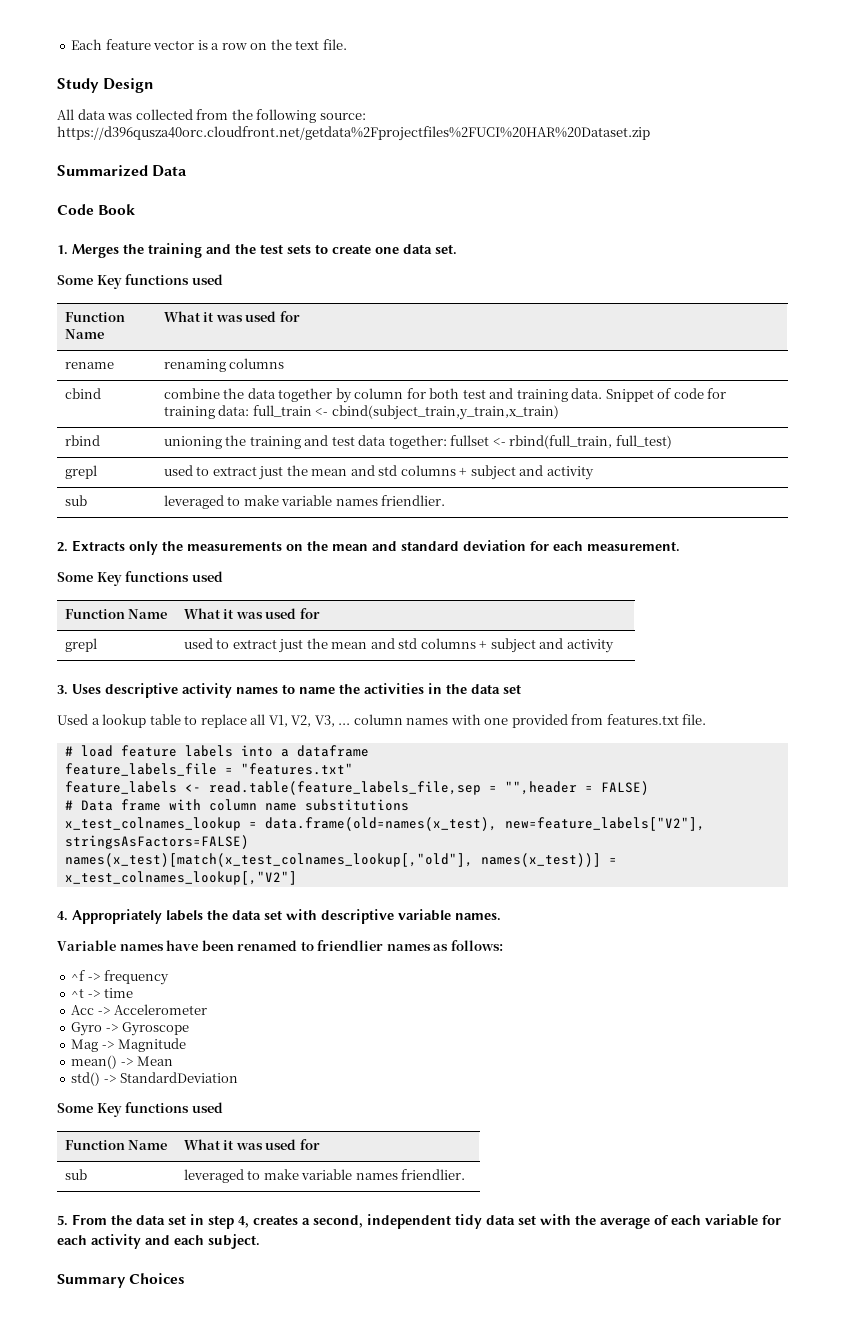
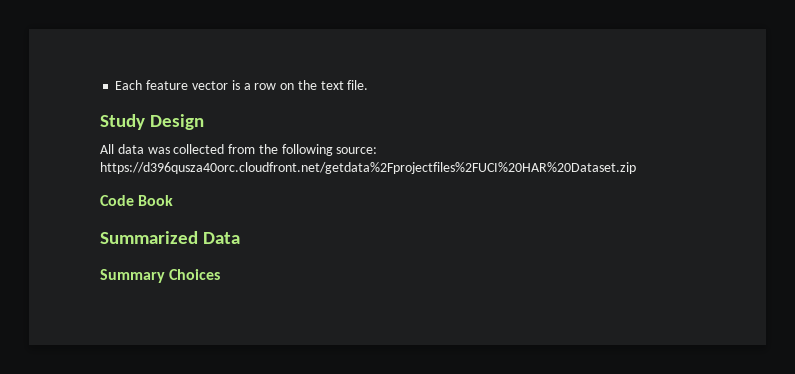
+ Code Book
- Code Book
- 1. Merges the training and the test sets to create one data set.
- Some Key functions used
- Function Name | What it was used for
- rename | renaming columns
- cbind | combine the data together by column for both test and training data. Snippet of code for training data: full_train <- cbind(subject_train,y_train,x_train)
- rbind | unioning the training and test data together: fullset <- rbind(full_train, full_test)
- grepl | used to extract just the mean and std columns + subject and activity
- sub | leveraged to make variable names friendlier.
- 2. Extracts only the measurements on the mean and standard deviation for each measurement.
- Some Key functions used
- Function Name | What it was used for
- grepl | used to extract just the mean and std columns + subject and activity
- 3. Uses descriptive activity names to name the activities in the data set
- Used a lookup table to replace all V1, V2, V3, ... column names with one provided from features.txt file.
- # load feature labels into a dataframe
- feature_labels_file = "features.txt"
- feature_labels <- read.table(feature_labels_file,sep = "",header = FALSE)
- # Data frame with column name substitutions
- x_test_colnames_lookup = data.frame(old=names(x_test), new=feature_labels["V2"], stringsAsFactors=FALSE)
- names(x_test)[match(x_test_colnames_lookup[,"old"], names(x_test))] = x_test_colnames_lookup[,"V2"]
- 4. Appropriately labels the data set with descriptive variable names.
- Variable names have been renamed to friendlier names as follows:
- ^f -> frequency
- ^t -> time
- Acc -> Accelerometer
- Gyro -> Gyroscope
- Mag -> Magnitude
- mean() -> Mean
- std() -> StandardDeviation
- Some Key functions used
- Function Name | What it was used for
- sub | leveraged to make variable names friendlier.
- 5. From the data set in step 4, creates a second, independent tidy data set with the average of each variable for each activity and each subject.

